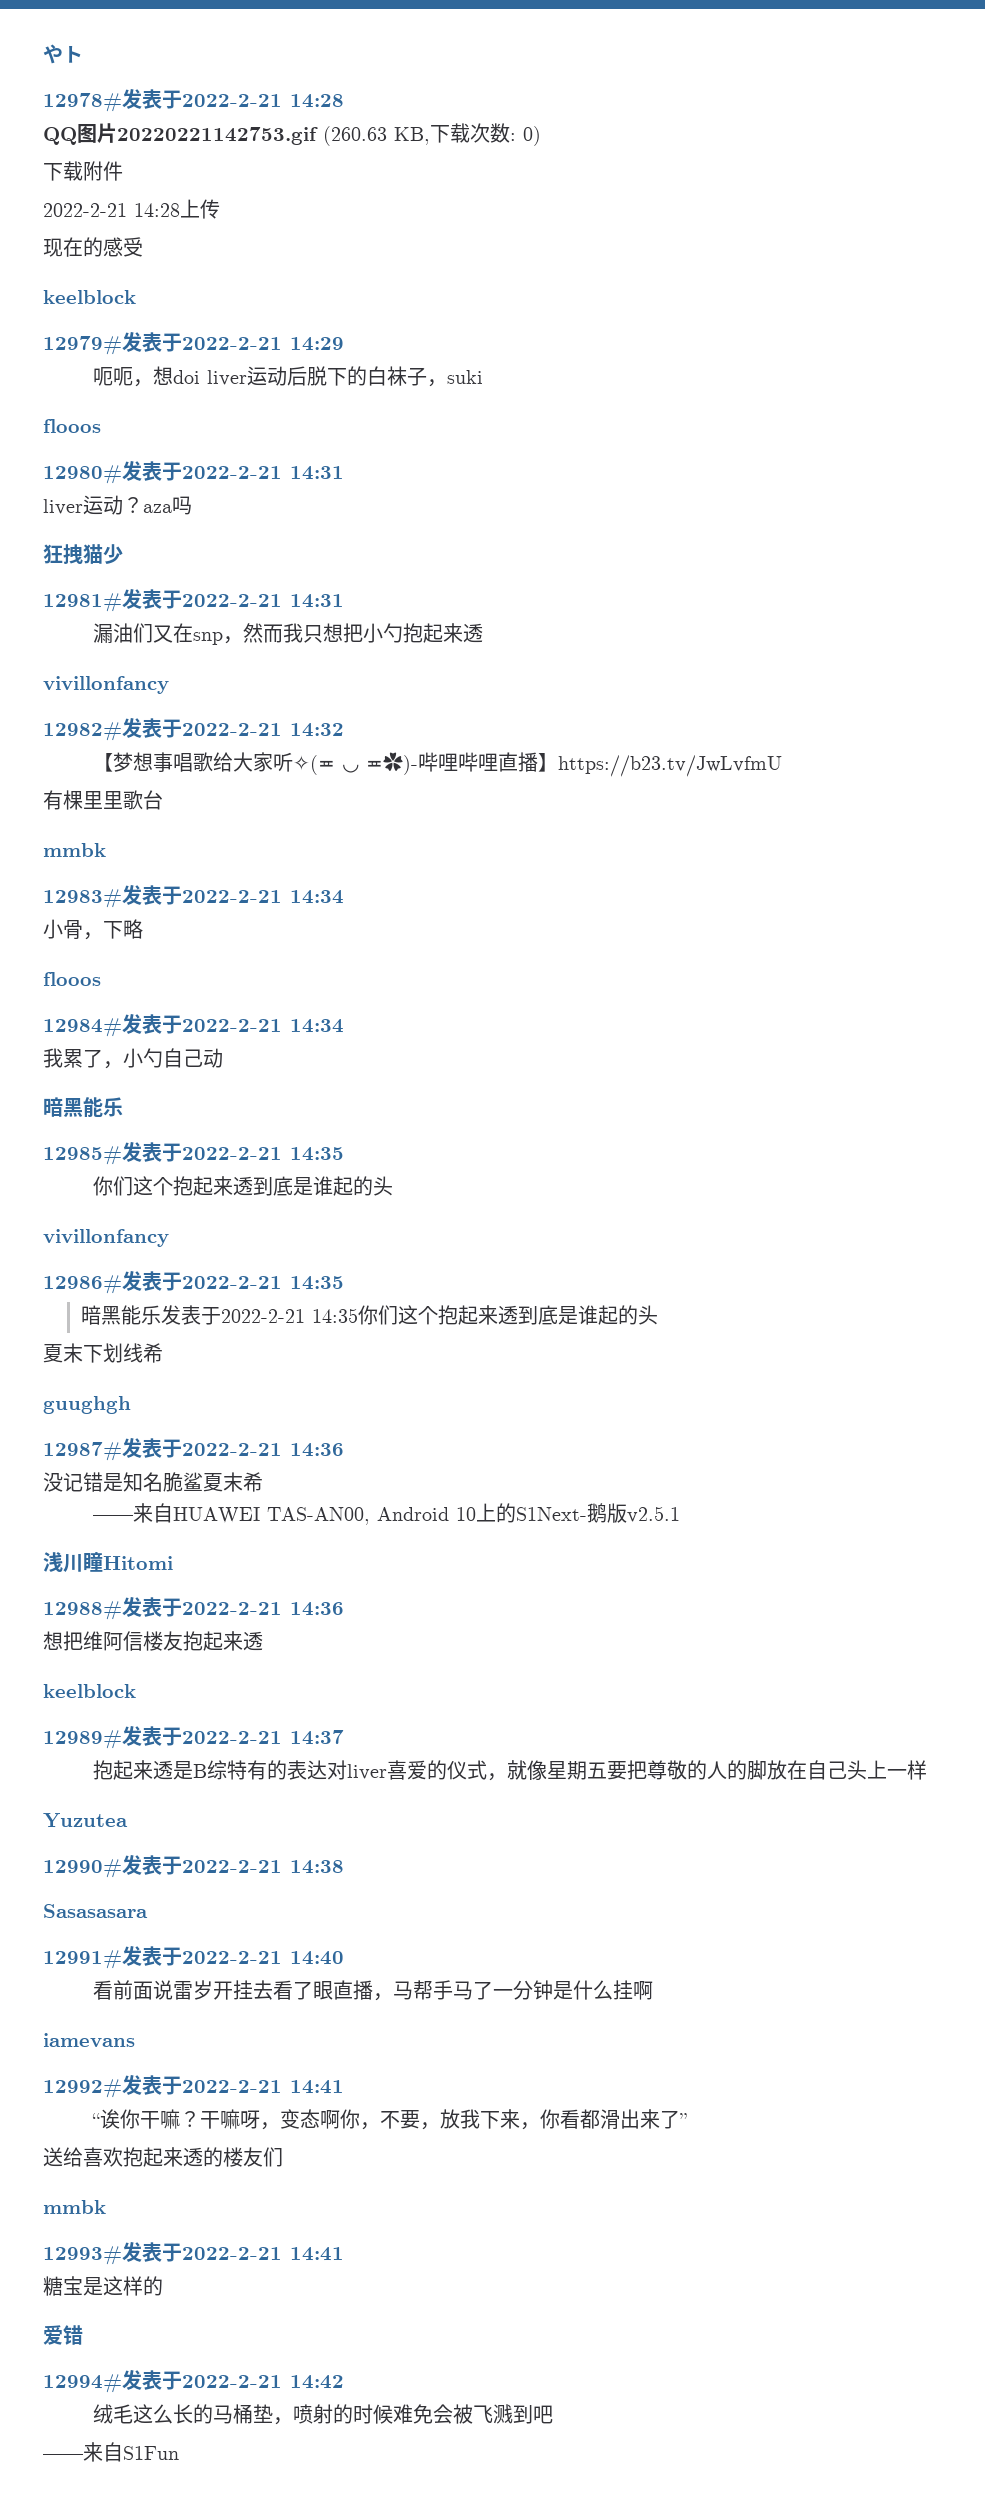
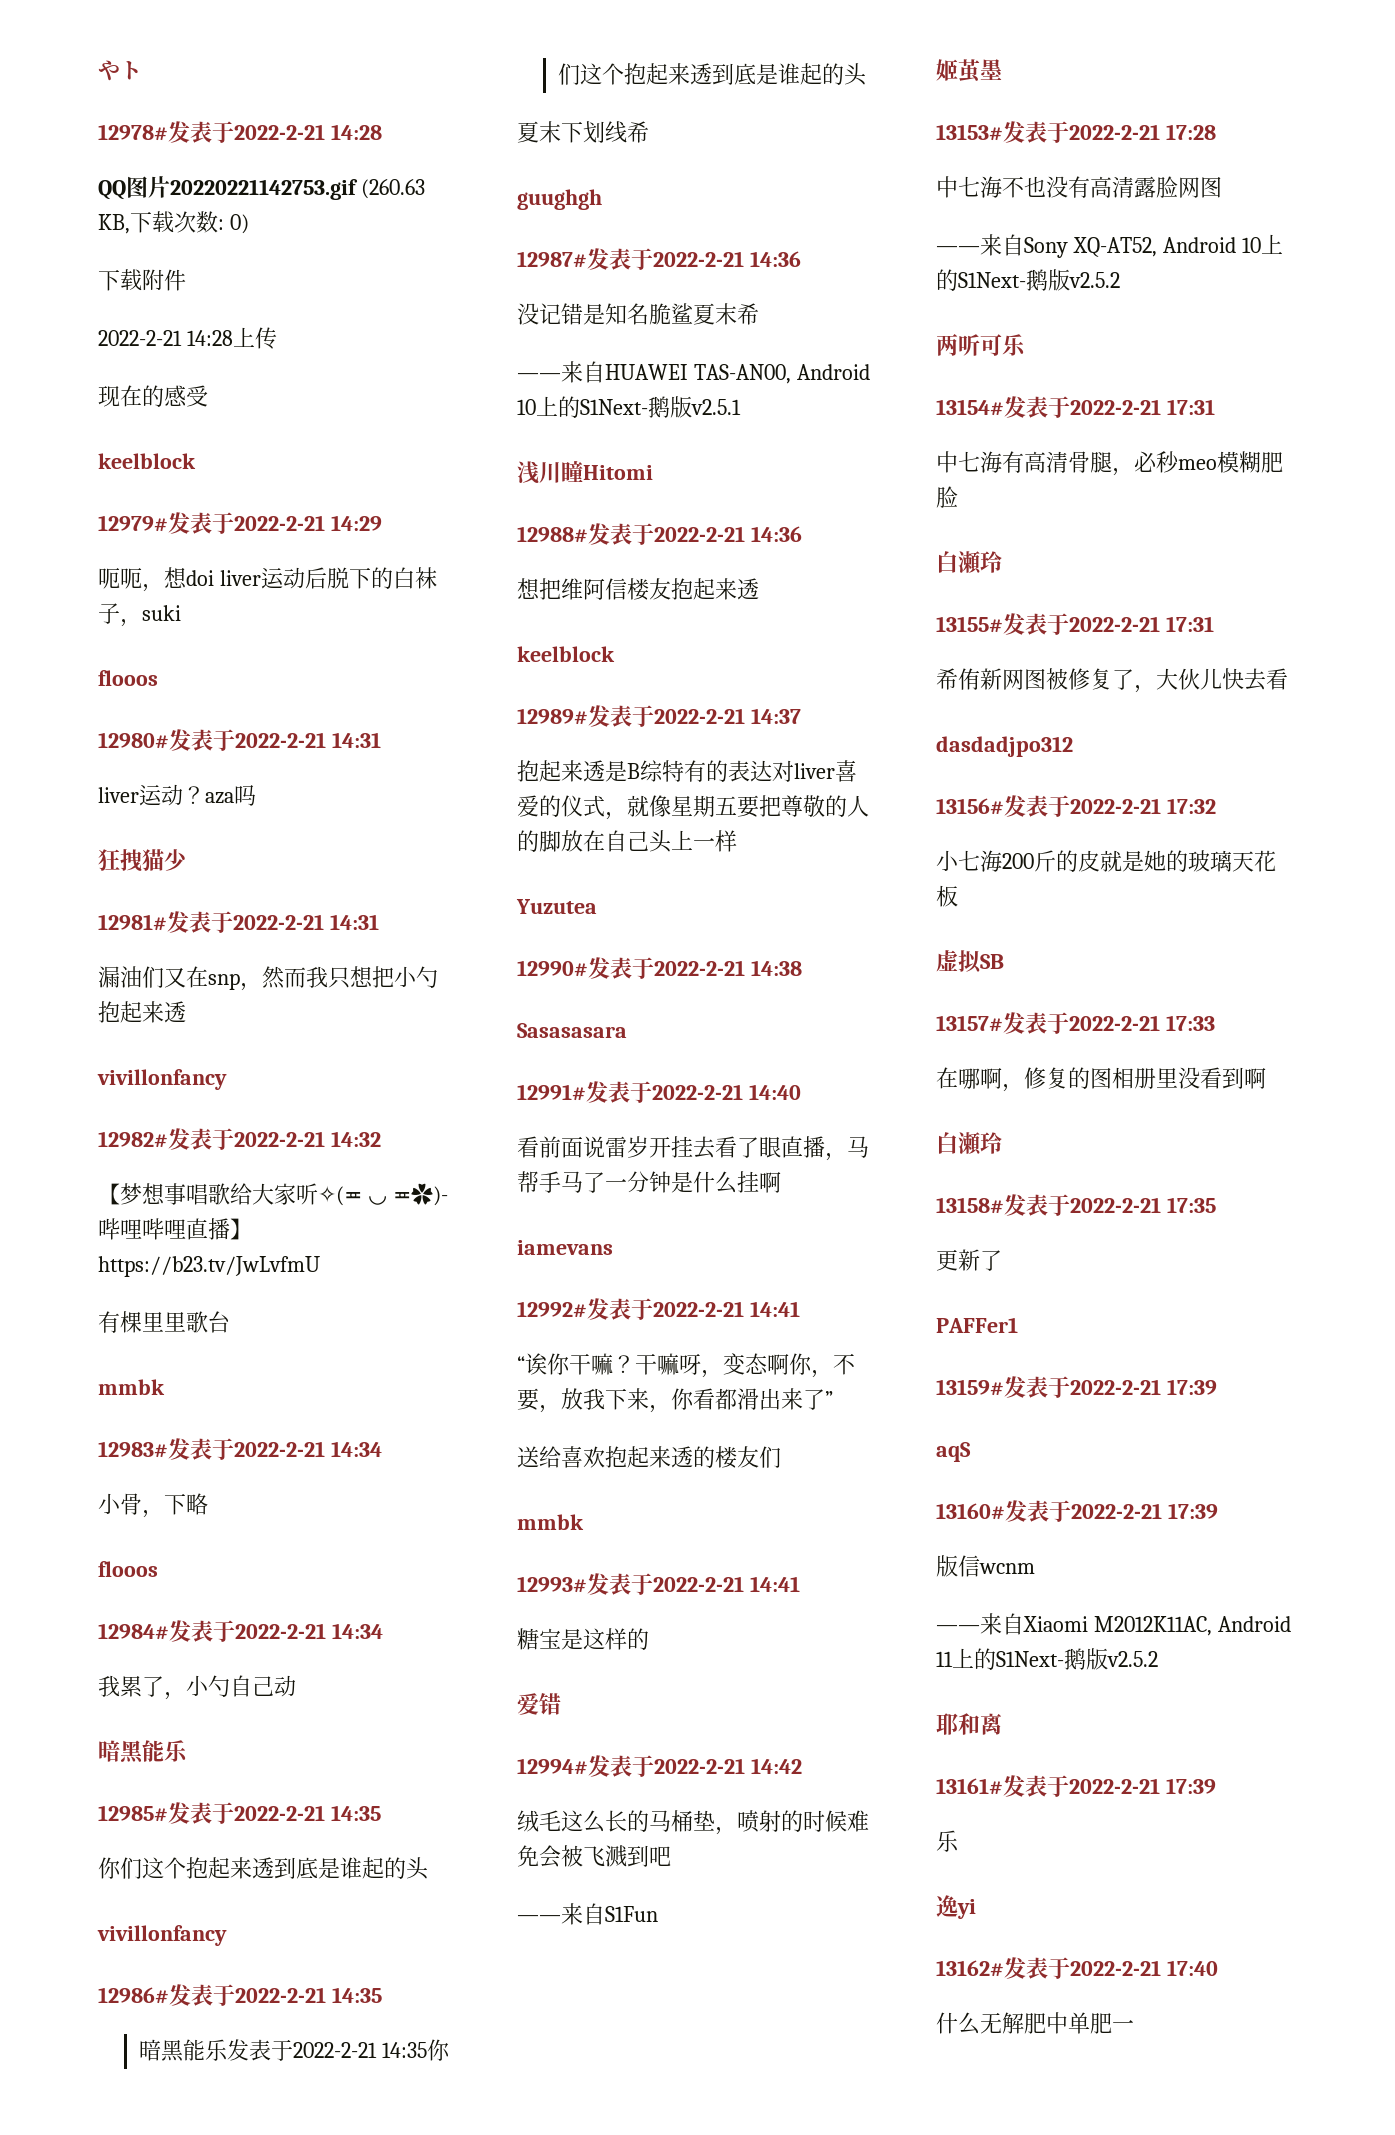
+ 姬茧墨
+ 13153#发表于2022-2-21 17:28
+ 中七海不也没有高清露脸网图
+ ——来自Sony XQ-AT52, Android 10上的S1Next-鹅版v2.5.2
+ 两听可乐
+ 13154#发表于2022-2-21 17:31
+ 中七海有高清骨腿，必秒meo模糊肥脸
+ 白瀬玲
+ 13155#发表于2022-2-21 17:31
+ 希侑新网图被修复了，大伙儿快去看
+ dasdadjpo312
+ 13156#发表于2022-2-21 17:32
+ 小七海200斤的皮就是她的玻璃天花板
+ 虚拟SB
+ 13157#发表于2022-2-21 17:33
+ 在哪啊，修复的图相册里没看到啊
+ 白瀬玲
+ 13158#发表于2022-2-21 17:35
+ 更新了
+ PAFFer1
+ 13159#发表于2022-2-21 17:39
+ aqS
+ 13160#发表于2022-2-21 17:39
+ 版信wcnm
+ ——来自Xiaomi M2012K11AC, Android 11上的S1Next-鹅版v2.5.2
+ 耶和离
+ 13161#发表于2022-2-21 17:39
+ 乐
+ 逸yi
+ 13162#发表于2022-2-21 17:40
+ 什么无解肥中单肥一

